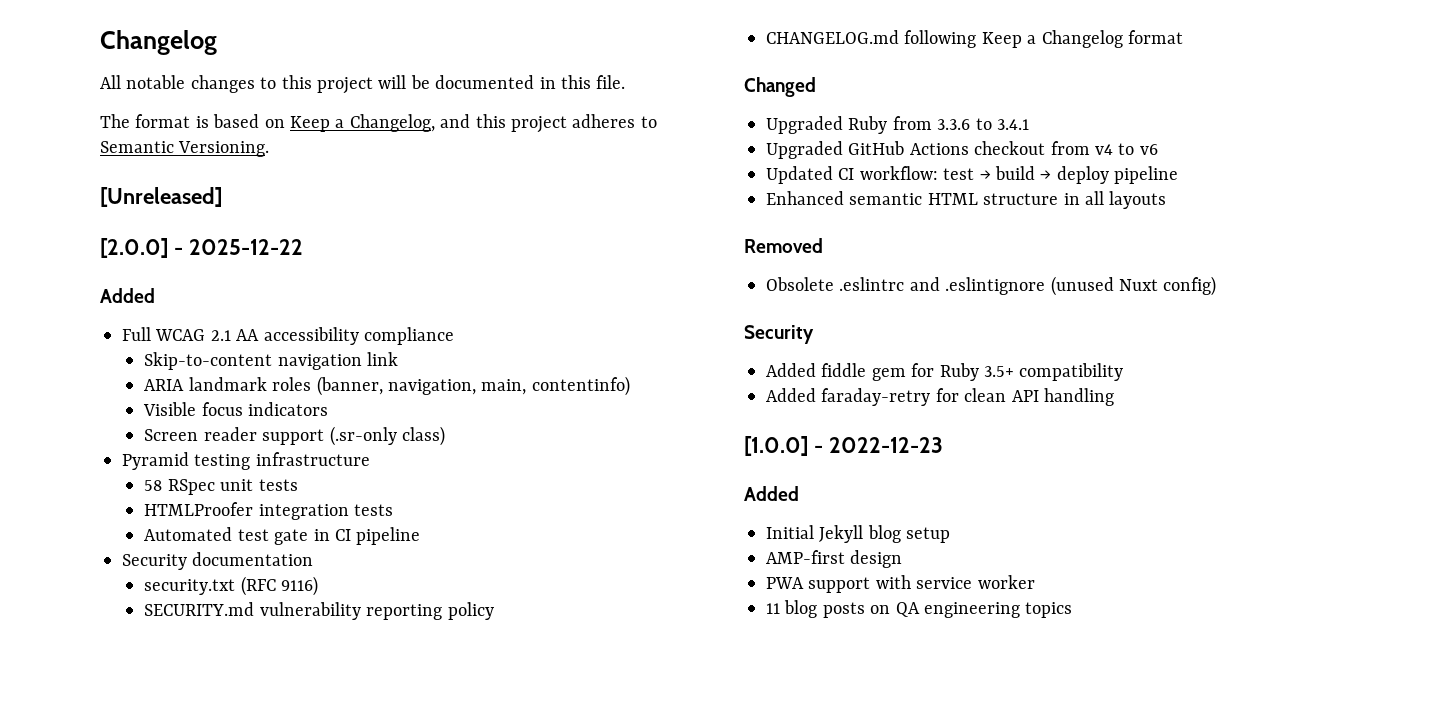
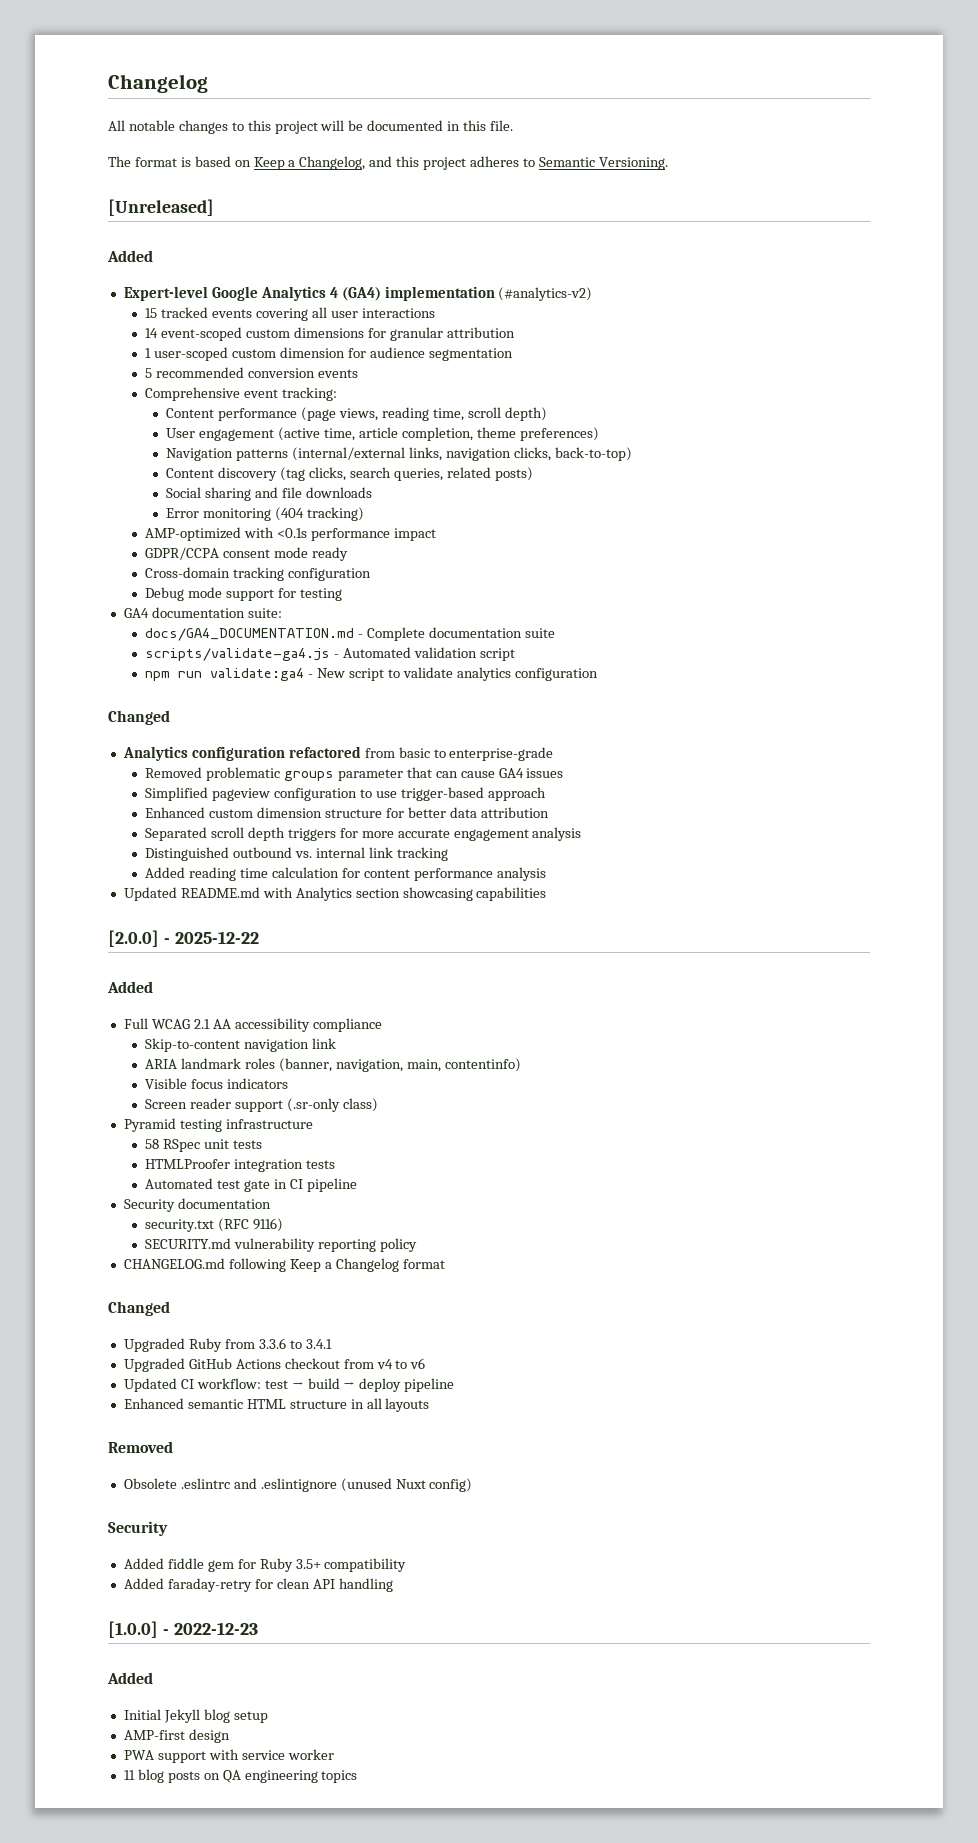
  [Unreleased]
+ Added
+ Expert-level Google Analytics 4 (GA4) implementation (#analytics-v2)
+ 15 tracked events covering all user interactions
+ 14 event-scoped custom dimensions for granular attribution
+ 1 user-scoped custom dimension for audience segmentation
+ 5 recommended conversion events
+ Comprehensive event tracking:
+ Content performance (page views, reading time, scroll depth)
+ User engagement (active time, article completion, theme preferences)
+ Navigation patterns (internal/external links, navigation clicks, back-to-top)
+ Content discovery (tag clicks, search queries, related posts)
+ Social sharing and file downloads
+ Error monitoring (404 tracking)
+ AMP-optimized with <0.1s performance impact
+ GDPR/CCPA consent mode ready
+ Cross-domain tracking configuration
+ Debug mode support for testing
+ GA4 documentation suite:
+ docs/GA4_DOCUMENTATION.md - Complete documentation suite
+ scripts/validate-ga4.js - Automated validation script
+ npm run validate:ga4 - New script to validate analytics configuration
+ Changed
+ Analytics configuration refactored from basic to enterprise-grade
+ Removed problematic groups parameter that can cause GA4 issues
+ Simplified pageview configuration to use trigger-based approach
+ Enhanced custom dimension structure for better data attribution
+ Separated scroll depth triggers for more accurate engagement analysis
+ Distinguished outbound vs. internal link tracking
+ Added reading time calculation for content performance analysis
+ Updated README.md with Analytics section showcasing capabilities

